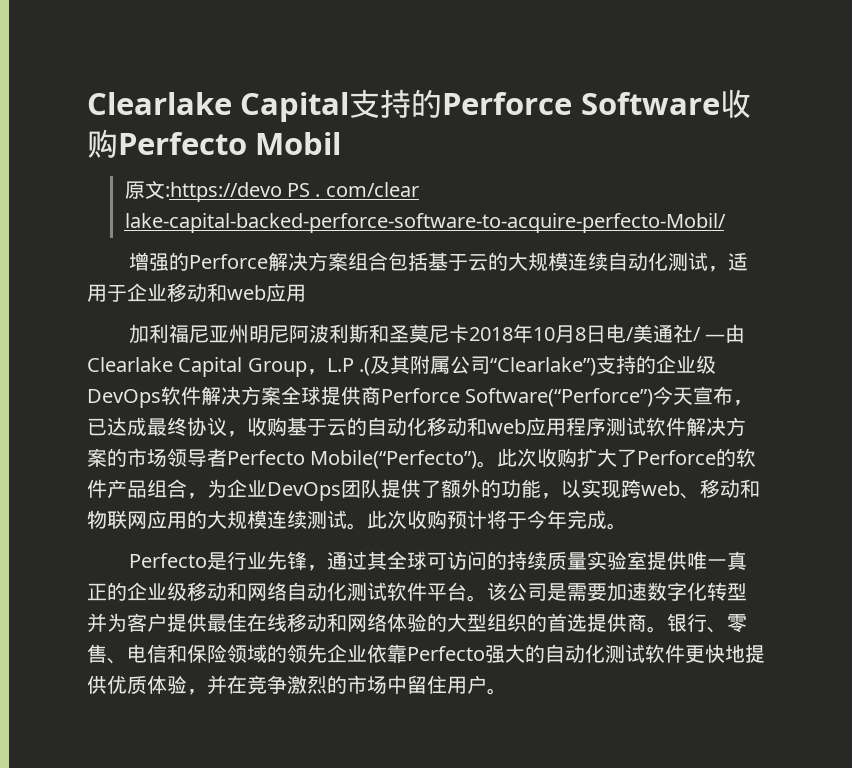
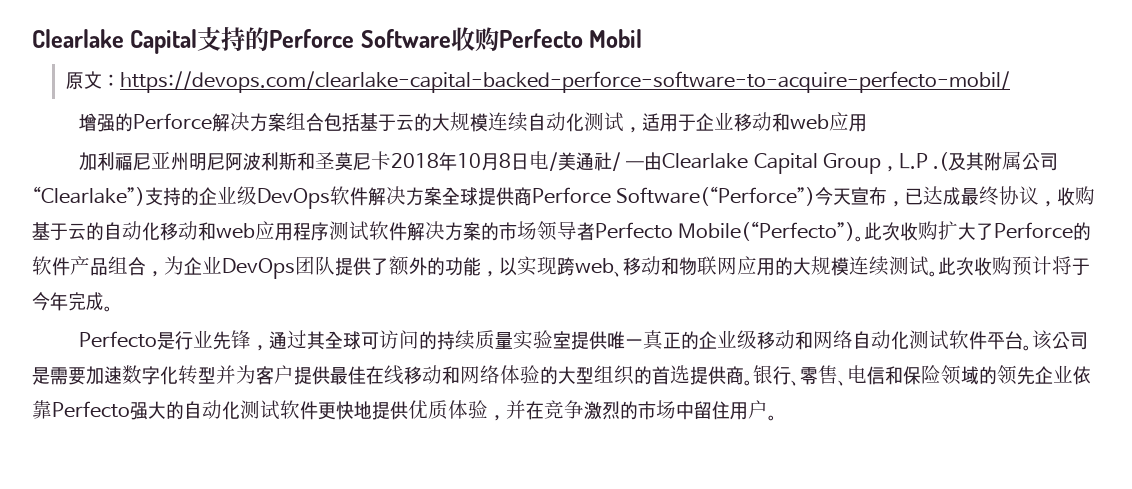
- 原文:https://devo PS . com/clear lake-capital-backed-perforce-software-to-acquire-perfecto-Mobil/
+ 原文：https://devops.com/clearlake-capital-backed-perforce-software-to-acquire-perfecto-mobil/

